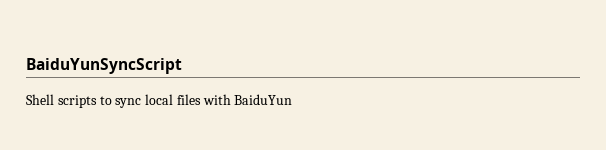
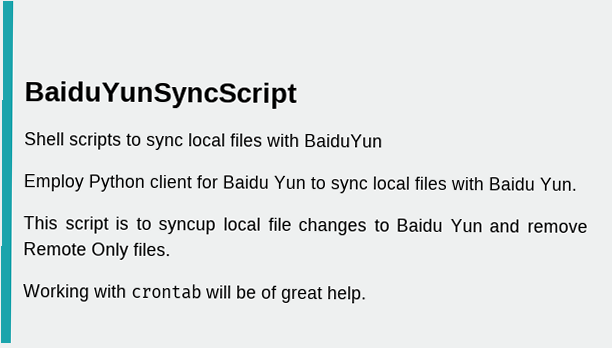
+ Employ Python client for Baidu Yun to sync local files with Baidu Yun.
+ This script is to syncup local file changes to Baidu Yun and remove Remote Only files.
+ Working with crontab will be of great help.

